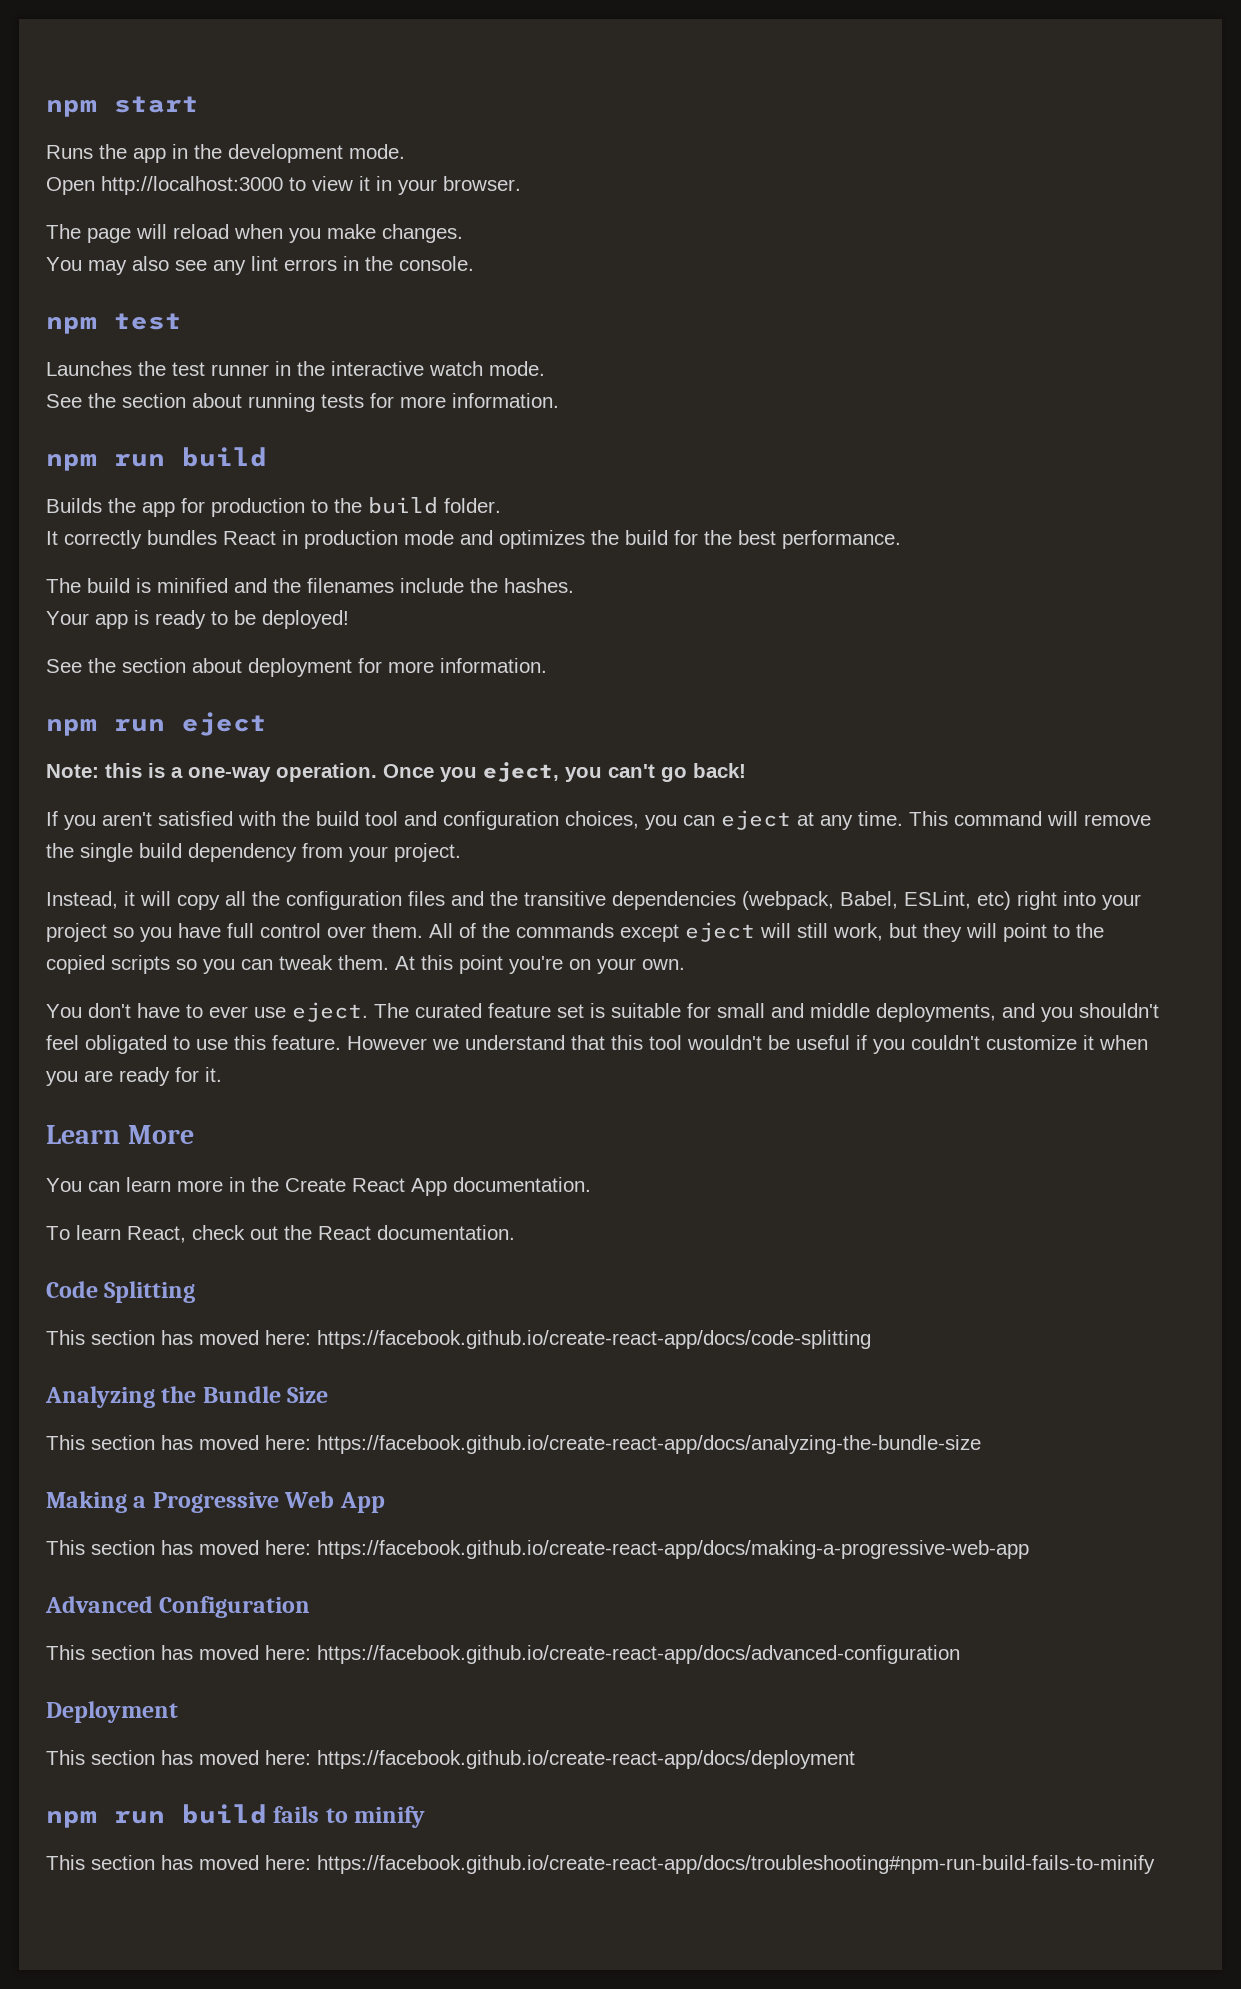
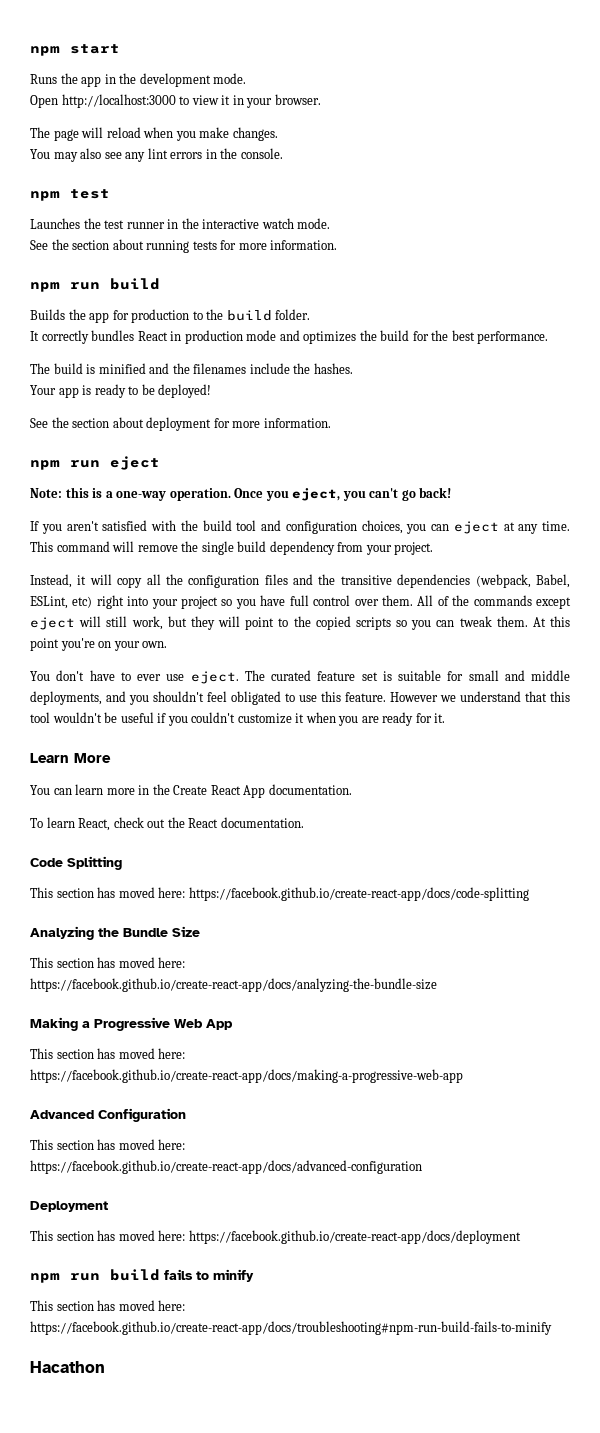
+ Hacathon

